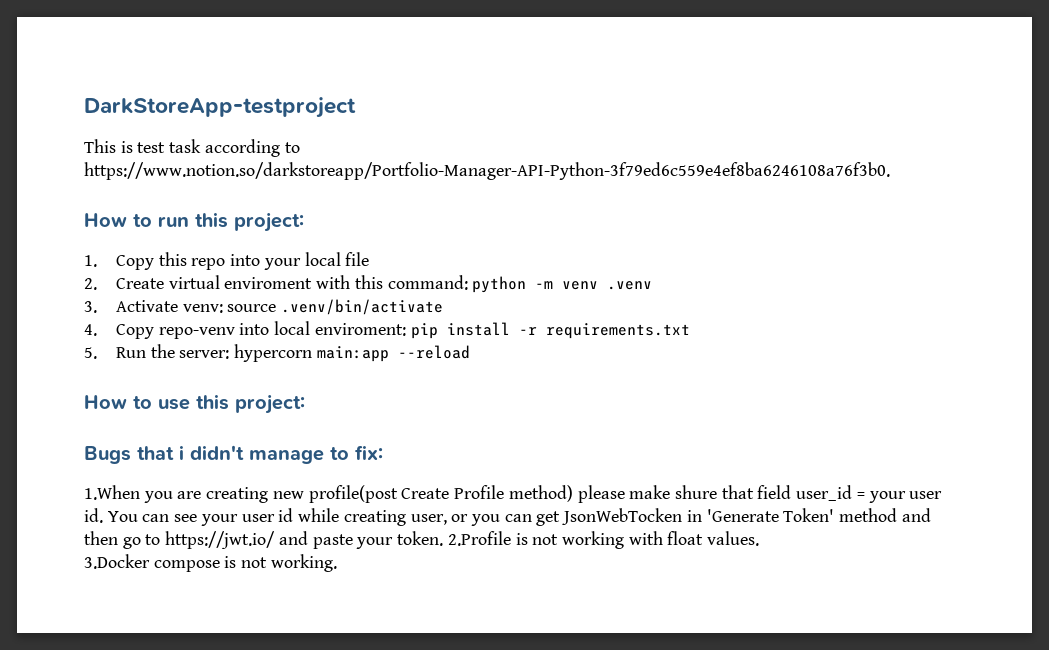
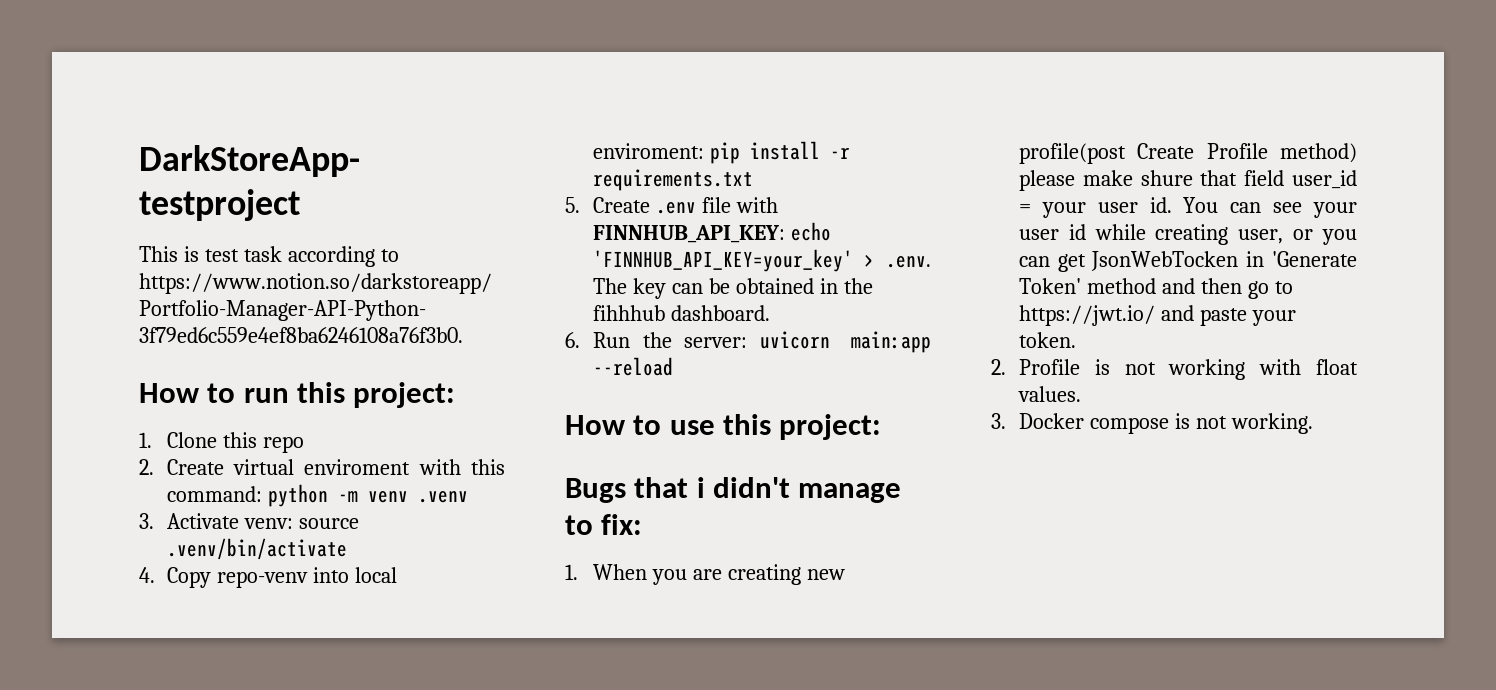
- 1. Copy this repo into your local file
+ 1. Clone this repo
- 5. Run the server: hypercorn main:app --reload
+ 5. Create .env file with FINNHUB_API_KEY: echo 'FINNHUB_API_KEY=your_key' > .env. The key can be obtained in the fihhhub dashboard.
+ 6. Run the server: uvicorn main:app --reload
- 1.When you are creating new profile(post Create Profile method) please make shure that field user_id = your user id.
+ 1. When you are creating new profile(post Create Profile method) please make shure that field user_id = your user id.
- You can see your user id while creating user, or you can get JsonWebTocken in 'Generate Token' method and then go to https://jwt.io/ and paste your token. 2.Profile is not working with float values.
+ You can see your user id while creating user, or you can get JsonWebTocken in 'Generate Token' method and then go to https://jwt.io/ and paste your token.
+ 2. Profile is not working with float values.
- 3.Docker compose is not working.
+ 3. Docker compose is not working.

